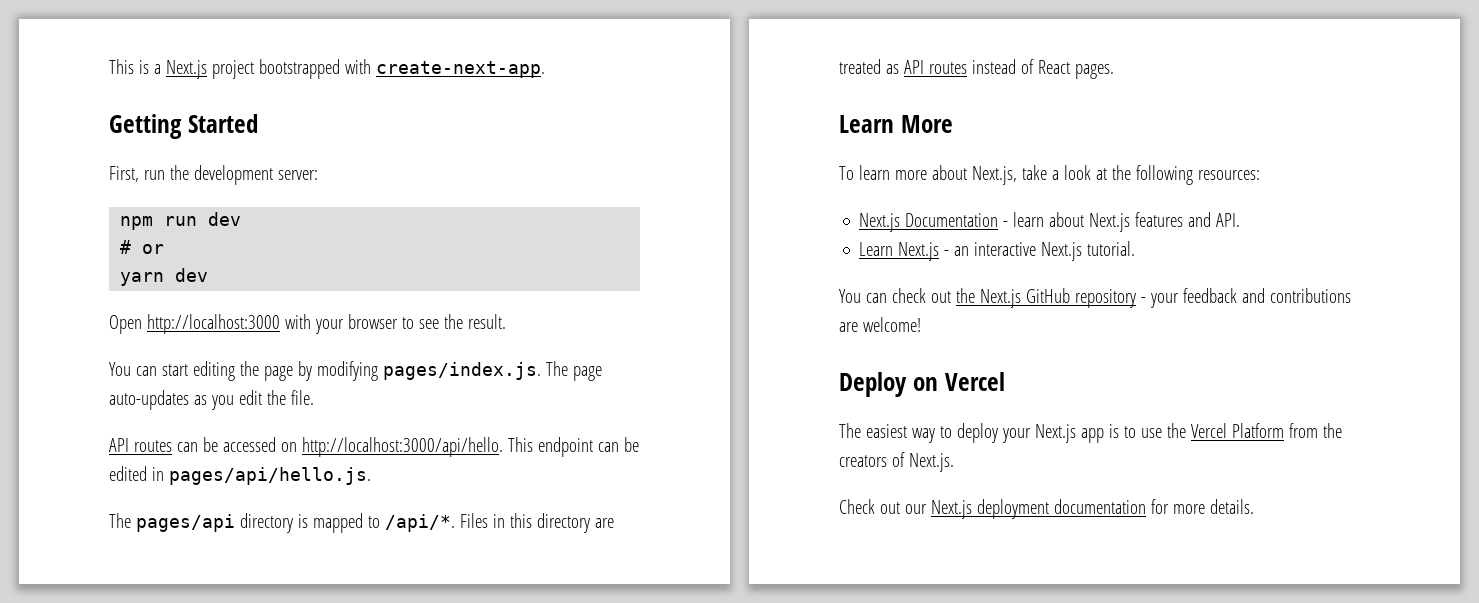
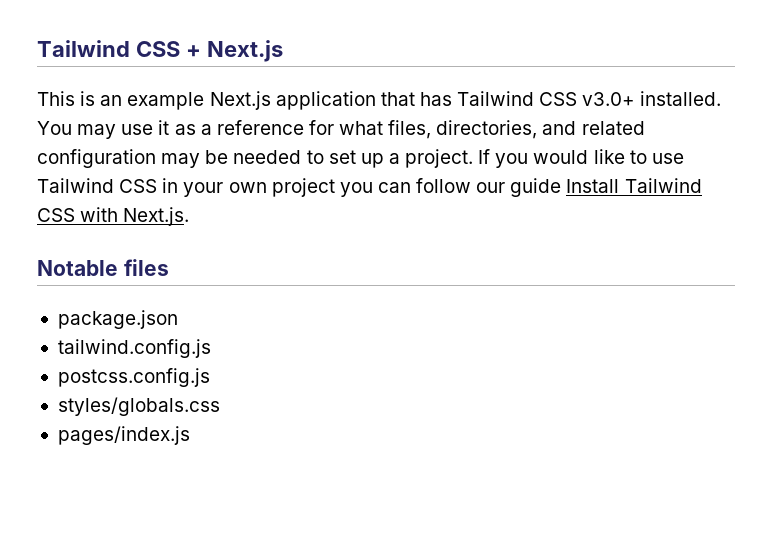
- This is a Next.js project bootstrapped with create-next-app.
- Getting Started
- First, run the development server:
- npm run dev
- # or
- yarn dev
- Open http://localhost:3000 with your browser to see the result.
- You can start editing the page by modifying pages/index.js. The page auto-updates as you edit the file.
- API routes can be accessed on http://localhost:3000/api/hello. This endpoint can be edited in pages/api/hello.js.
- The pages/api directory is mapped to /api/*. Files in this directory are treated as API routes instead of React pages.
- Learn More
- To learn more about Next.js, take a look at the following resources:
- Next.js Documentation - learn about Next.js features and API.
- Learn Next.js - an interactive Next.js tutorial.
- You can check out the Next.js GitHub repository - your feedback and contributions are welcome!
- Deploy on Vercel
- The easiest way to deploy your Next.js app is to use the Vercel Platform from the creators of Next.js.
- Check out our Next.js deployment documentation for more details.
+ Tailwind CSS + Next.js
+ This is an example Next.js application that has Tailwind CSS v3.0+ installed. You may use it as a reference for what files, directories, and related configuration may be needed to set up a project. If you would like to use Tailwind CSS in your own project you can follow our guide Install Tailwind CSS with Next.js.
+ Notable files
+ package.json
+ tailwind.config.js
+ postcss.config.js
+ styles/globals.css
+ pages/index.js

